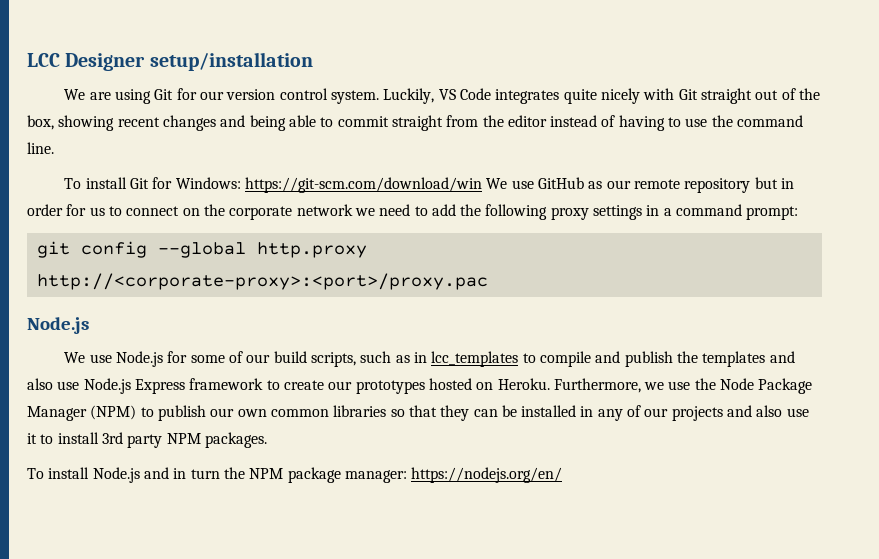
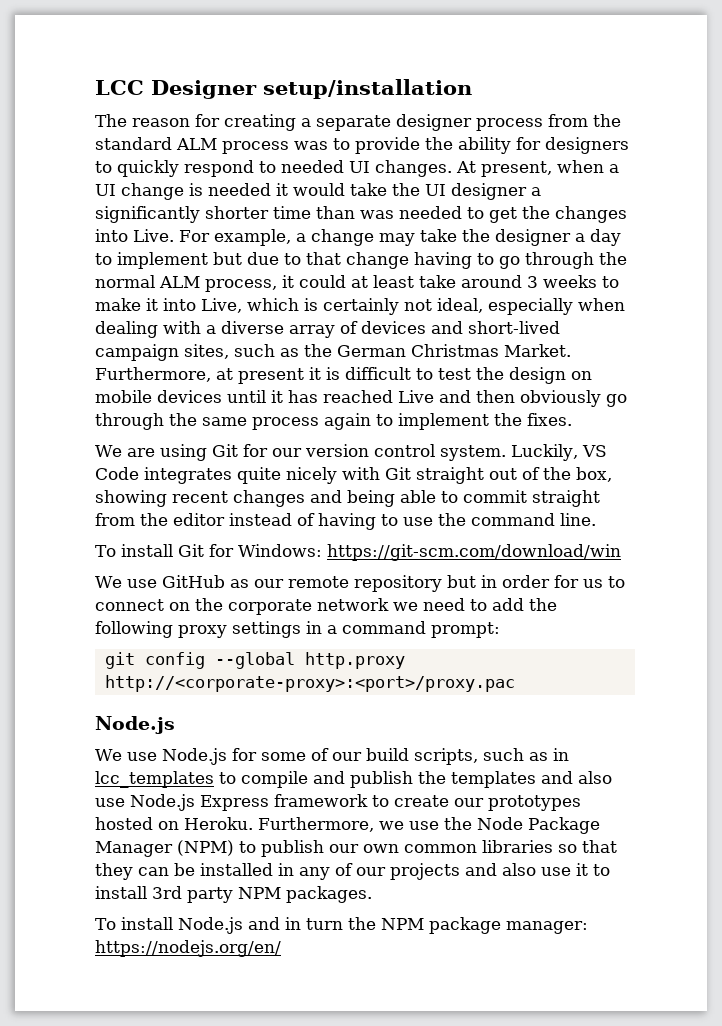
+ The reason for creating a separate designer process from the standard ALM process was to provide the ability for designers to quickly respond to needed UI changes. At present, when a UI change is needed it would take the UI designer a significantly shorter time than was needed to get the changes into Live. For example, a change may take the designer a day to implement but due to that change having to go through the normal ALM process, it could at least take around 3 weeks to make it into Live, which is certainly not ideal, especially when dealing with a diverse array of devices and short-lived campaign sites, such as the German Christmas Market. Furthermore, at present it is difficult to test the design on mobile devices until it has reached Live and then obviously go through the same process again to implement the fixes.
- To install Git for Windows: https://git-scm.com/download/win We use GitHub as our remote repository but in order for us to connect on the corporate network we need to add the following proxy settings in a command prompt:
+ To install Git for Windows: https://git-scm.com/download/win
+ We use GitHub as our remote repository but in order for us to connect on the corporate network we need to add the following proxy settings in a command prompt:

